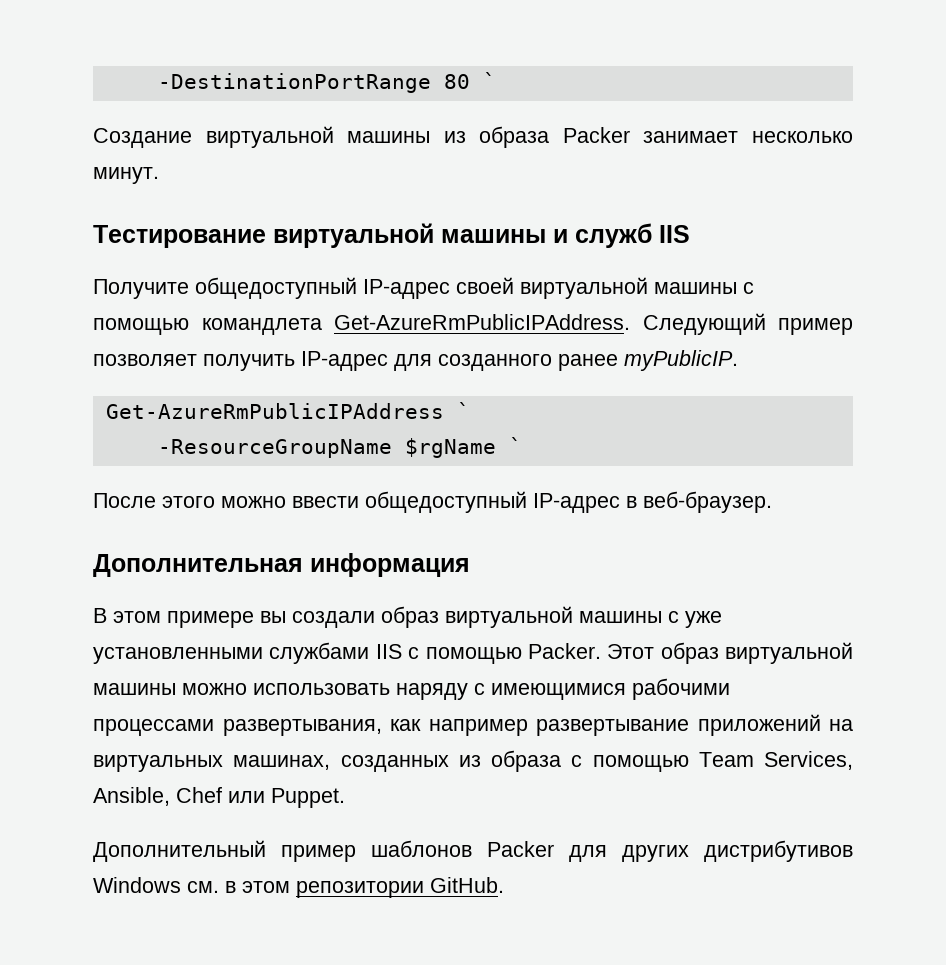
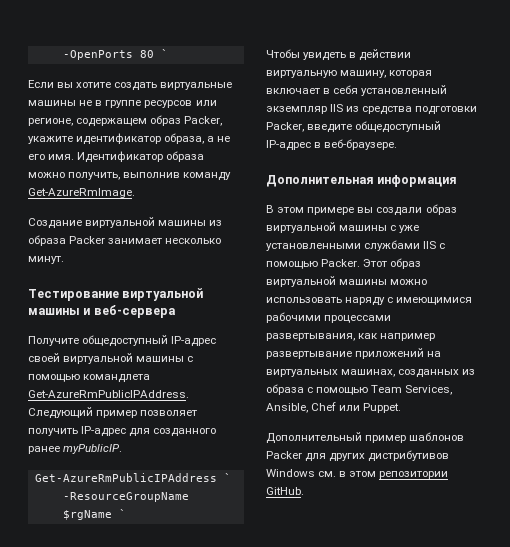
- -DestinationPortRange 80 `
+ -OpenPorts 80 `
+ Если вы хотите создать виртуальные машины не в группе ресурсов или регионе, содержащем образ Packer, укажите идентификатор образа, а не его имя. Идентификатор образа можно получить, выполнив команду Get-AzureRmImage.
- Тестирование виртуальной машины и служб IIS
+ Тестирование виртуальной машины и веб-сервера
- После этого можно ввести общедоступный IP-адрес в веб-браузер.
+ Чтобы увидеть в действии виртуальную машину, которая включает в себя установленный экземпляр IIS из средства подготовки Packer, введите общедоступный IP-адрес в веб-браузере.

